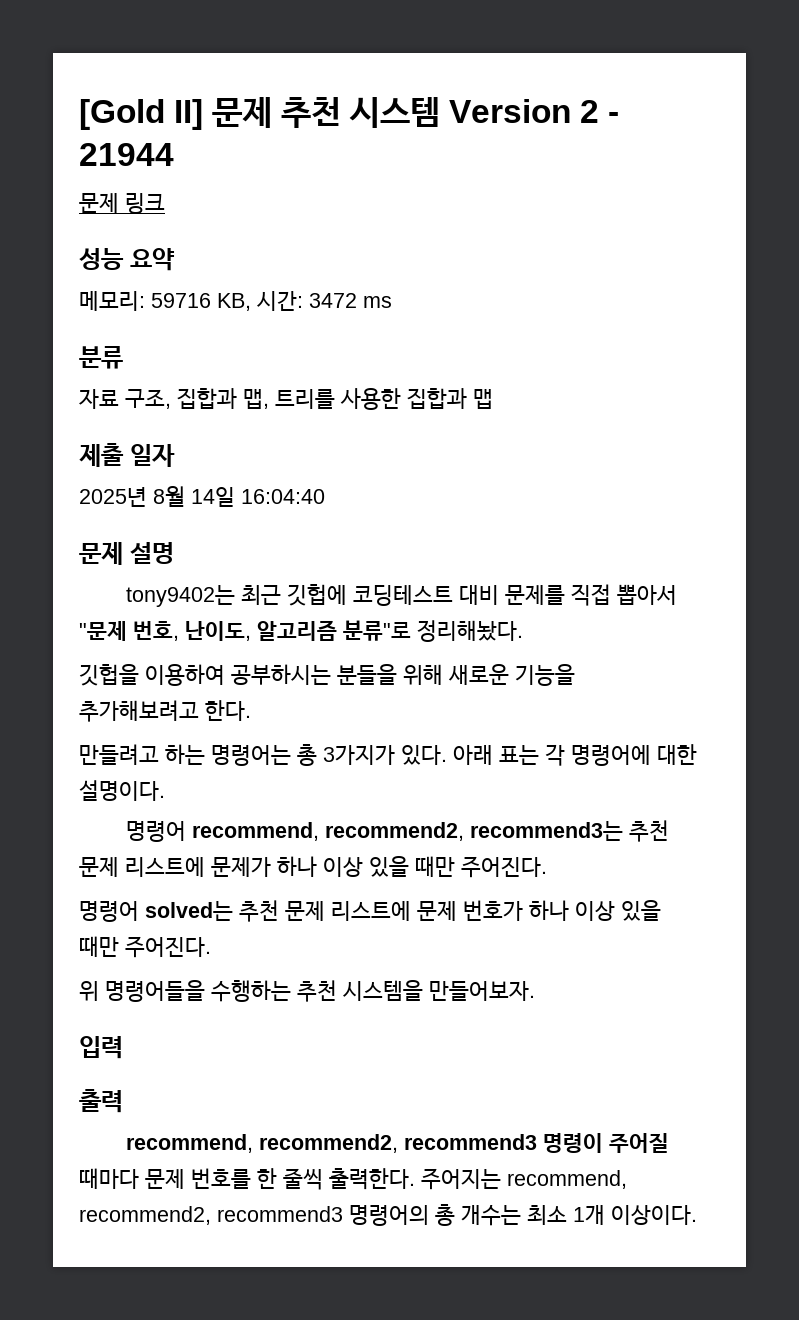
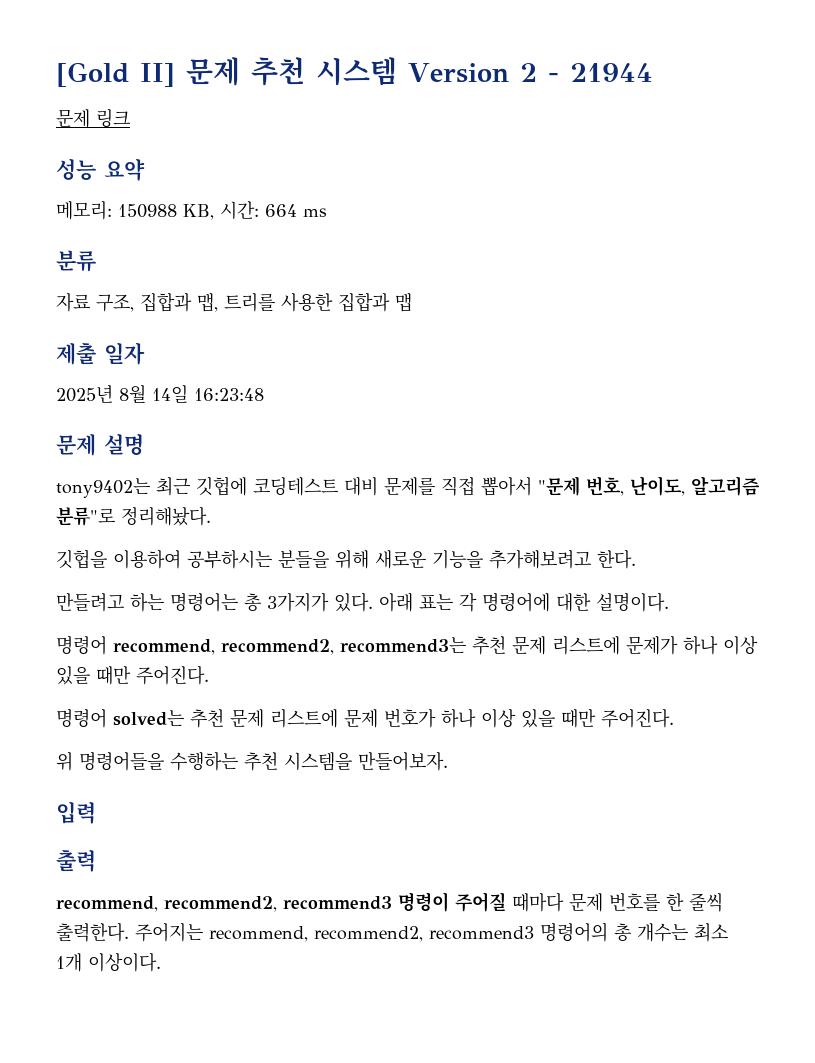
- 메모리: 59716 KB, 시간: 3472 ms
+ 메모리: 150988 KB, 시간: 664 ms
- 2025년 8월 14일 16:04:40
+ 2025년 8월 14일 16:23:48

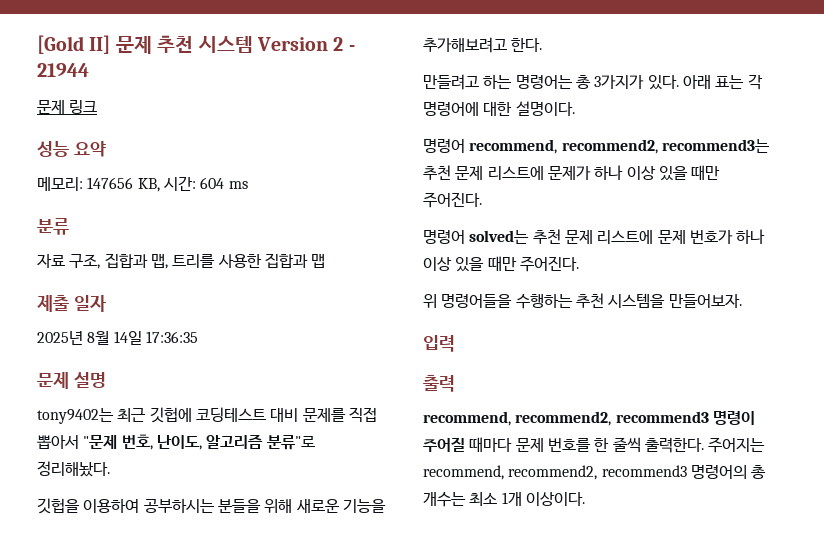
- 메모리: 150988 KB, 시간: 664 ms
+ 메모리: 147656 KB, 시간: 604 ms
- 2025년 8월 14일 16:23:48
+ 2025년 8월 14일 17:36:35

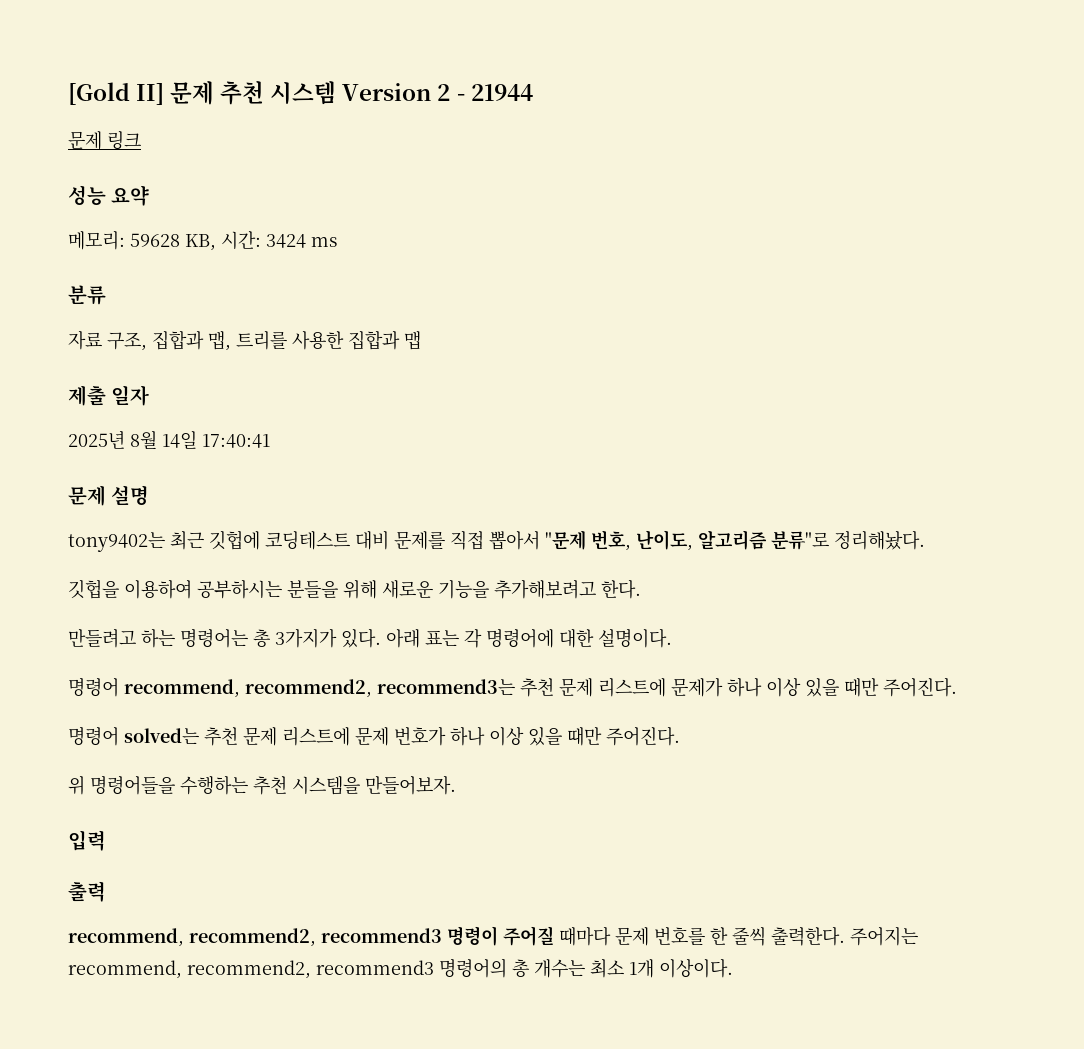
- 메모리: 147656 KB, 시간: 604 ms
+ 메모리: 59628 KB, 시간: 3424 ms
- 2025년 8월 14일 17:36:35
+ 2025년 8월 14일 17:40:41

